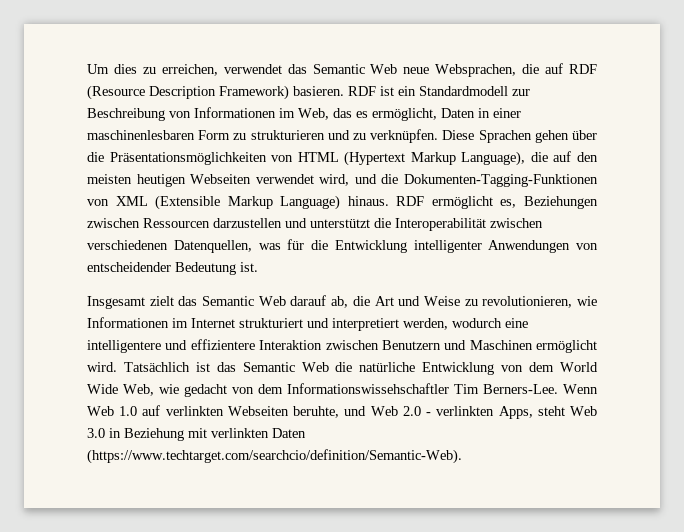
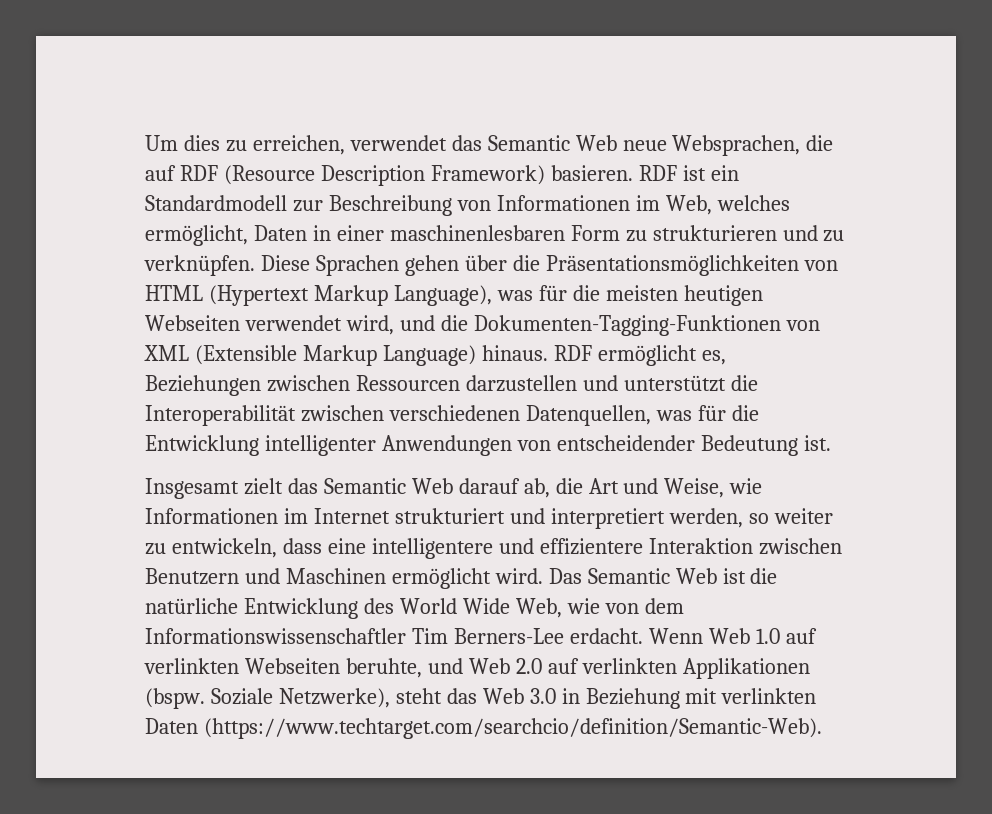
- RDF ist ein Standardmodell zur Beschreibung von Informationen im Web, das es ermöglicht, Daten in einer maschinenlesbaren Form zu strukturieren und zu verknüpfen.
+ RDF ist ein Standardmodell zur Beschreibung von Informationen im Web, welches ermöglicht, Daten in einer maschinenlesbaren Form zu strukturieren und zu verknüpfen.
- Diese Sprachen gehen über die Präsentationsmöglichkeiten von HTML (Hypertext Markup Language), die auf den meisten heutigen Webseiten verwendet wird, und die Dokumenten-Tagging-Funktionen von XML (Extensible Markup Language) hinaus.
+ Diese Sprachen gehen über die Präsentationsmöglichkeiten von HTML (Hypertext Markup Language), was für die meisten heutigen Webseiten verwendet wird, und die Dokumenten-Tagging-Funktionen von XML (Extensible Markup Language) hinaus.
- Insgesamt zielt das Semantic Web darauf ab, die Art und Weise zu revolutionieren, wie Informationen im Internet strukturiert und interpretiert werden, wodurch eine intelligentere und effizientere Interaktion zwischen Benutzern und Maschinen ermöglicht wird.
+ Insgesamt zielt das Semantic Web darauf ab, die Art und Weise, wie Informationen im Internet strukturiert und interpretiert werden, so weiter zu entwickeln, dass eine intelligentere und effizientere Interaktion zwischen Benutzern und Maschinen ermöglicht wird.
- Tatsächlich ist das Semantic Web die natürliche Entwicklung von dem World Wide Web, wie gedacht von dem Informationswissehschaftler Tim Berners-Lee.
+ Das Semantic Web ist die natürliche Entwicklung des World Wide Web, wie von dem Informationswissenschaftler Tim Berners-Lee erdacht.
- Wenn Web 1.0 auf verlinkten Webseiten beruhte, und Web 2.0 - verlinkten Apps, steht Web 3.0 in Beziehung mit verlinkten Daten (https://www.techtarget.com/searchcio/definition/Semantic-Web).
+ Wenn Web 1.0 auf verlinkten Webseiten beruhte, und Web 2.0 auf verlinkten Applikationen (bspw. Soziale Netzwerke), steht das Web 3.0 in Beziehung mit verlinkten Daten (https://www.techtarget.com/searchcio/definition/Semantic-Web).

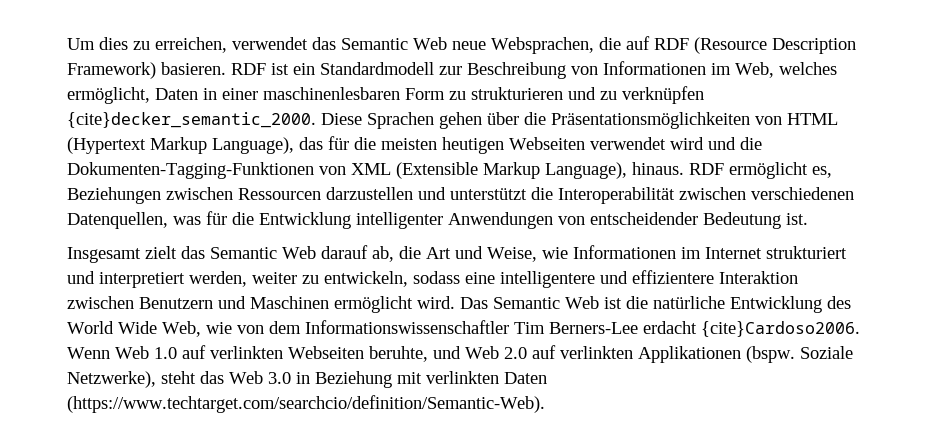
- RDF ist ein Standardmodell zur Beschreibung von Informationen im Web, welches ermöglicht, Daten in einer maschinenlesbaren Form zu strukturieren und zu verknüpfen.
+ RDF ist ein Standardmodell zur Beschreibung von Informationen im Web, welches ermöglicht, Daten in einer maschinenlesbaren Form zu strukturieren und zu verknüpfen {cite}decker_semantic_2000.
- Diese Sprachen gehen über die Präsentationsmöglichkeiten von HTML (Hypertext Markup Language), was für die meisten heutigen Webseiten verwendet wird, und die Dokumenten-Tagging-Funktionen von XML (Extensible Markup Language) hinaus.
+ Diese Sprachen gehen über die Präsentationsmöglichkeiten von HTML (Hypertext Markup Language), das für die meisten heutigen Webseiten verwendet wird und die Dokumenten-Tagging-Funktionen von XML (Extensible Markup Language), hinaus.
- Insgesamt zielt das Semantic Web darauf ab, die Art und Weise, wie Informationen im Internet strukturiert und interpretiert werden, so weiter zu entwickeln, dass eine intelligentere und effizientere Interaktion zwischen Benutzern und Maschinen ermöglicht wird.
+ Insgesamt zielt das Semantic Web darauf ab, die Art und Weise, wie Informationen im Internet strukturiert und interpretiert werden, weiter zu entwickeln, sodass eine intelligentere und effizientere Interaktion zwischen Benutzern und Maschinen ermöglicht wird.
- Das Semantic Web ist die natürliche Entwicklung des World Wide Web, wie von dem Informationswissenschaftler Tim Berners-Lee erdacht.
+ Das Semantic Web ist die natürliche Entwicklung des World Wide Web, wie von dem Informationswissenschaftler Tim Berners-Lee erdacht {cite}Cardoso2006.

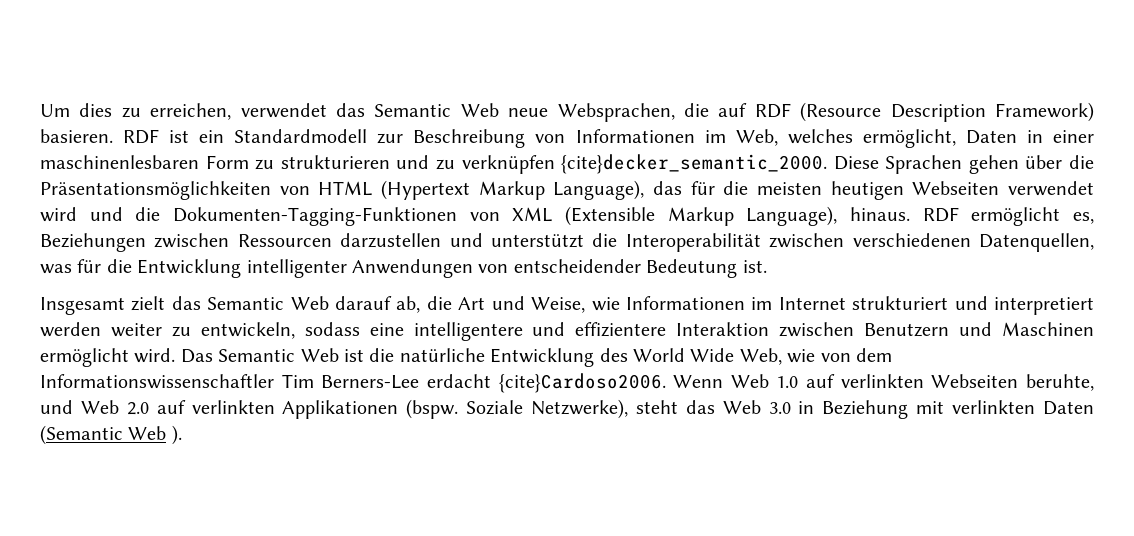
- Insgesamt zielt das Semantic Web darauf ab, die Art und Weise, wie Informationen im Internet strukturiert und interpretiert werden, weiter zu entwickeln, sodass eine intelligentere und effizientere Interaktion zwischen Benutzern und Maschinen ermöglicht wird.
+ Insgesamt zielt das Semantic Web darauf ab, die Art und Weise, wie Informationen im Internet strukturiert und interpretiert werden weiter zu entwickeln, sodass eine intelligentere und effizientere Interaktion zwischen Benutzern und Maschinen ermöglicht wird.
- Soziale Netzwerke), steht das Web 3.0 in Beziehung mit verlinkten Daten (https://www.techtarget.com/searchcio/definition/Semantic-Web).
+ Soziale Netzwerke), steht das Web 3.0 in Beziehung mit verlinkten Daten (Semantic Web ).

